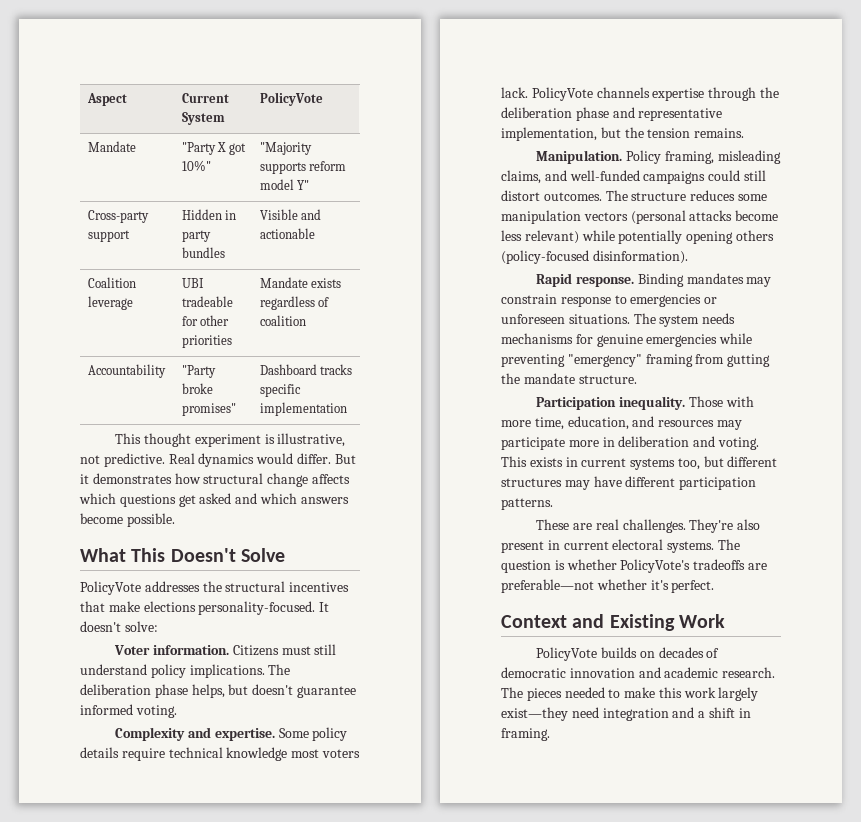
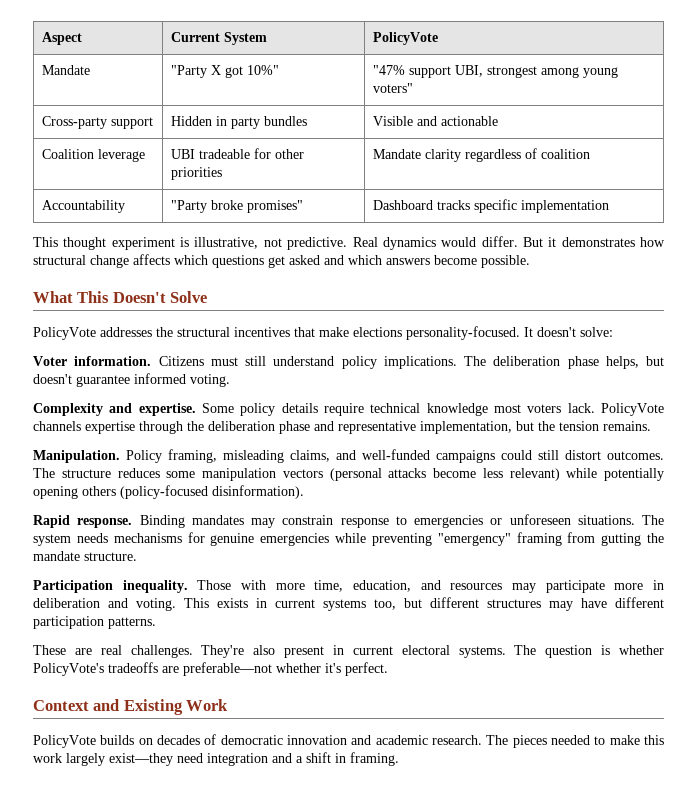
- Mandate | "Party X got 10%" | "Majority supports reform model Y"
+ Mandate | "Party X got 10%" | "47% support UBI, strongest among young voters"
- Coalition leverage | UBI tradeable for other priorities | Mandate exists regardless of coalition
+ Coalition leverage | UBI tradeable for other priorities | Mandate clarity regardless of coalition

